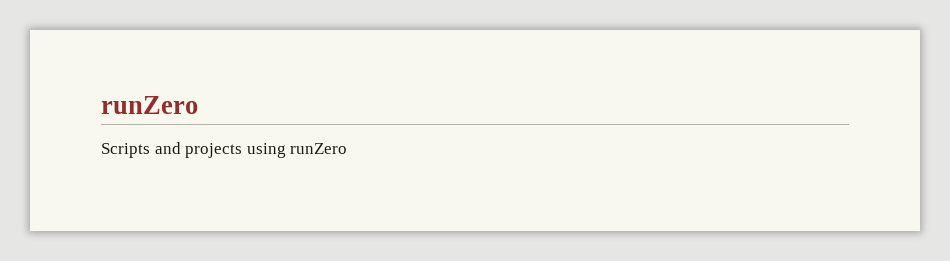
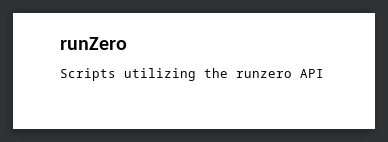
- Scripts and projects using runZero
+ Scripts utilizing the runzero API

